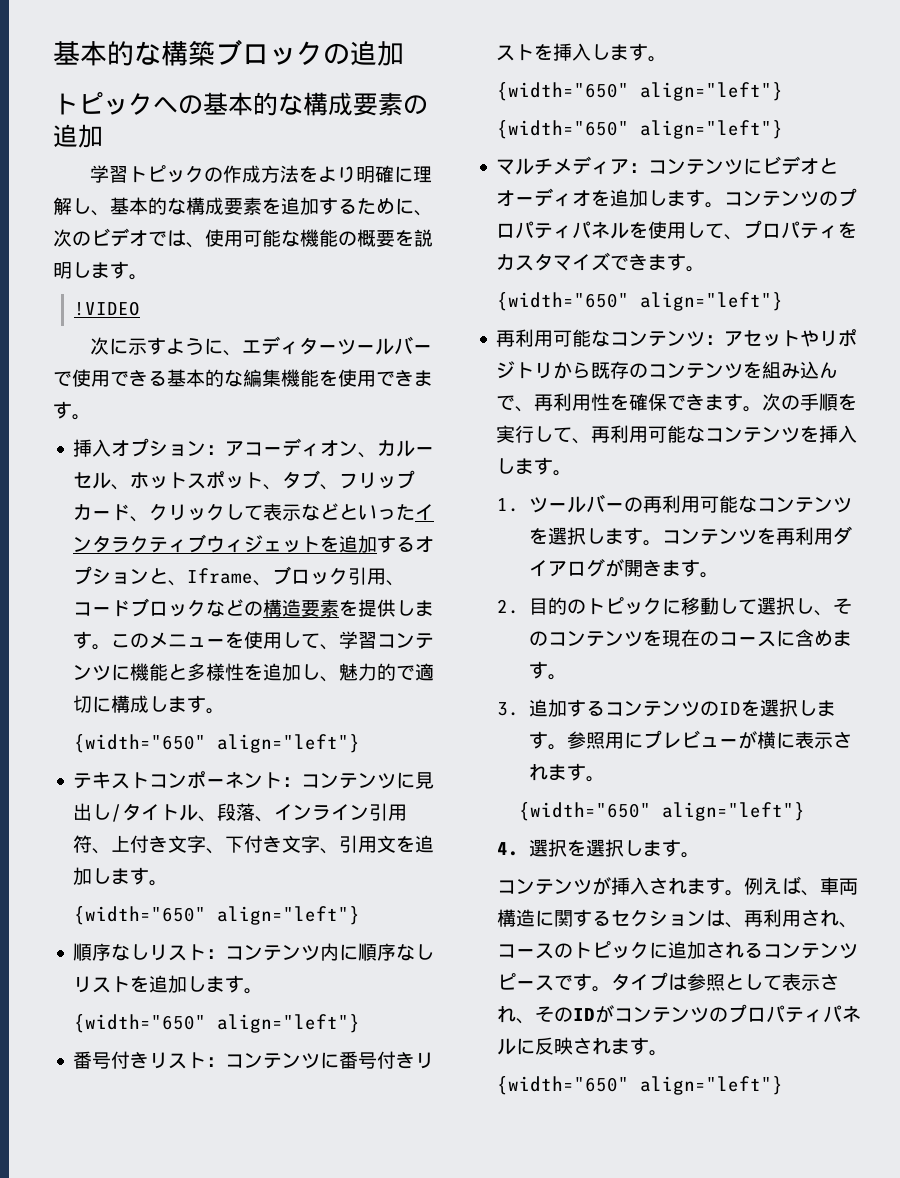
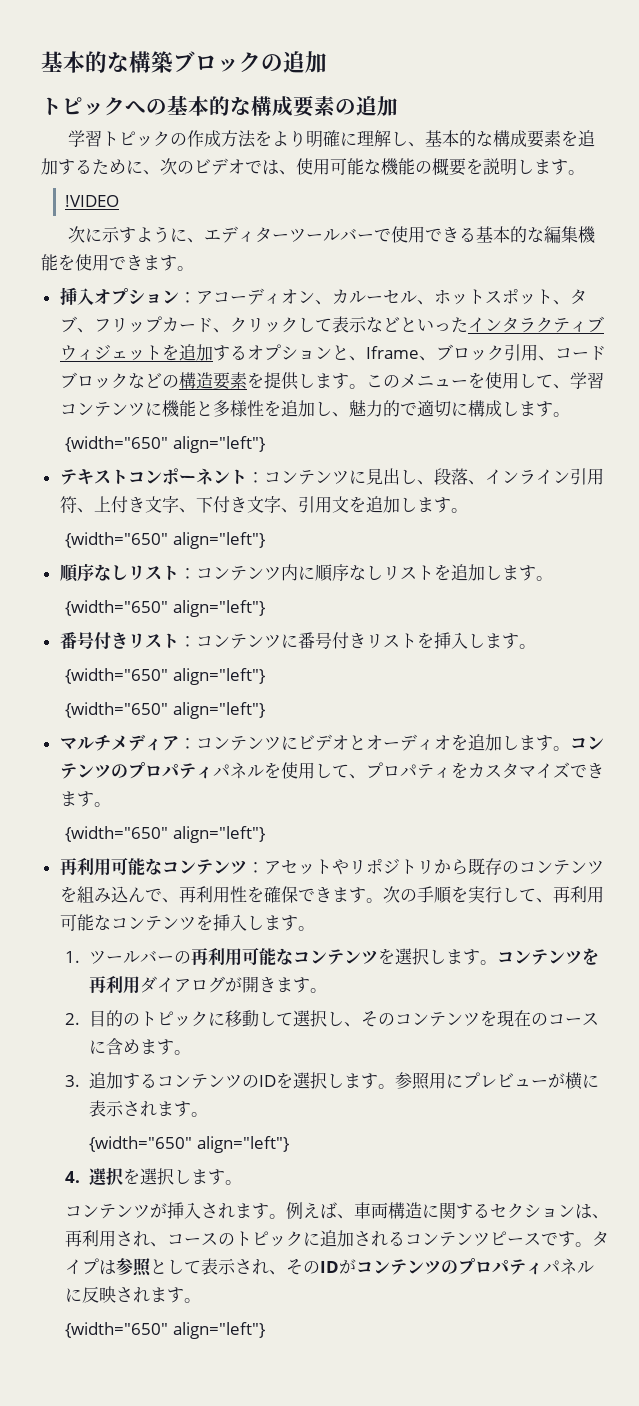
- テキストコンポーネント：コンテンツに見出し/タイトル、段落、インライン引用符、上付き文字、下付き文字、引用文を追加します。
+ テキストコンポーネント：コンテンツに見出し、段落、インライン引用符、上付き文字、下付き文字、引用文を追加します。

